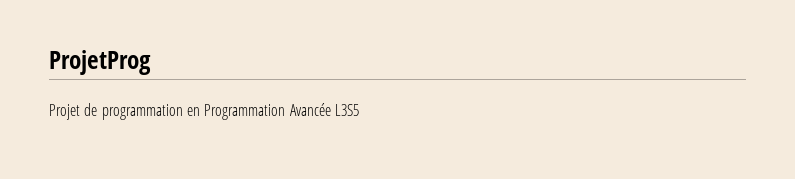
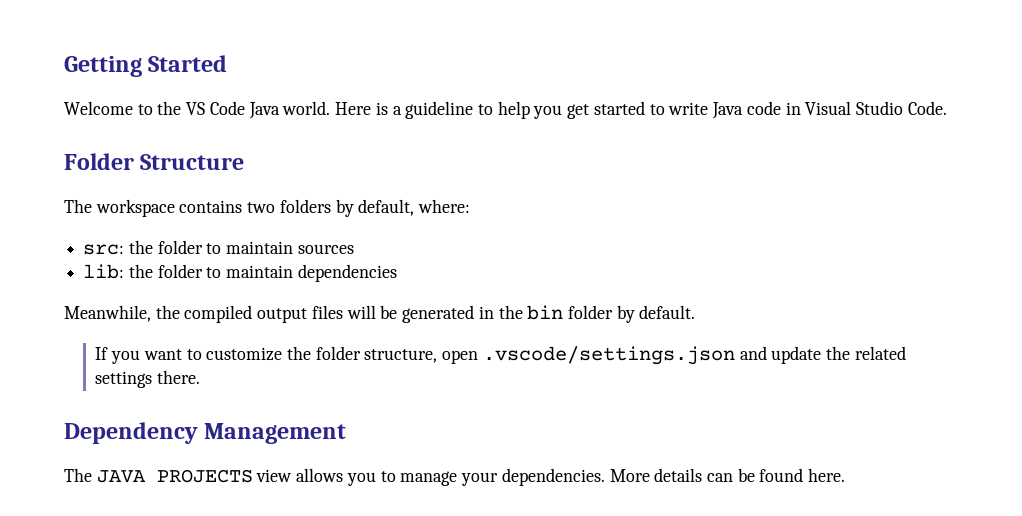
- ProjetProg
- Projet de programmation en Programmation Avancée L3S5
+ Getting Started
+ Welcome to the VS Code Java world. Here is a guideline to help you get started to write Java code in Visual Studio Code.
+ Folder Structure
+ The workspace contains two folders by default, where:
+ src: the folder to maintain sources
+ lib: the folder to maintain dependencies
+ Meanwhile, the compiled output files will be generated in the bin folder by default.
+ If you want to customize the folder structure, open .vscode/settings.json and update the related settings there.
+ Dependency Management
+ The JAVA PROJECTS view allows you to manage your dependencies. More details can be found here.

